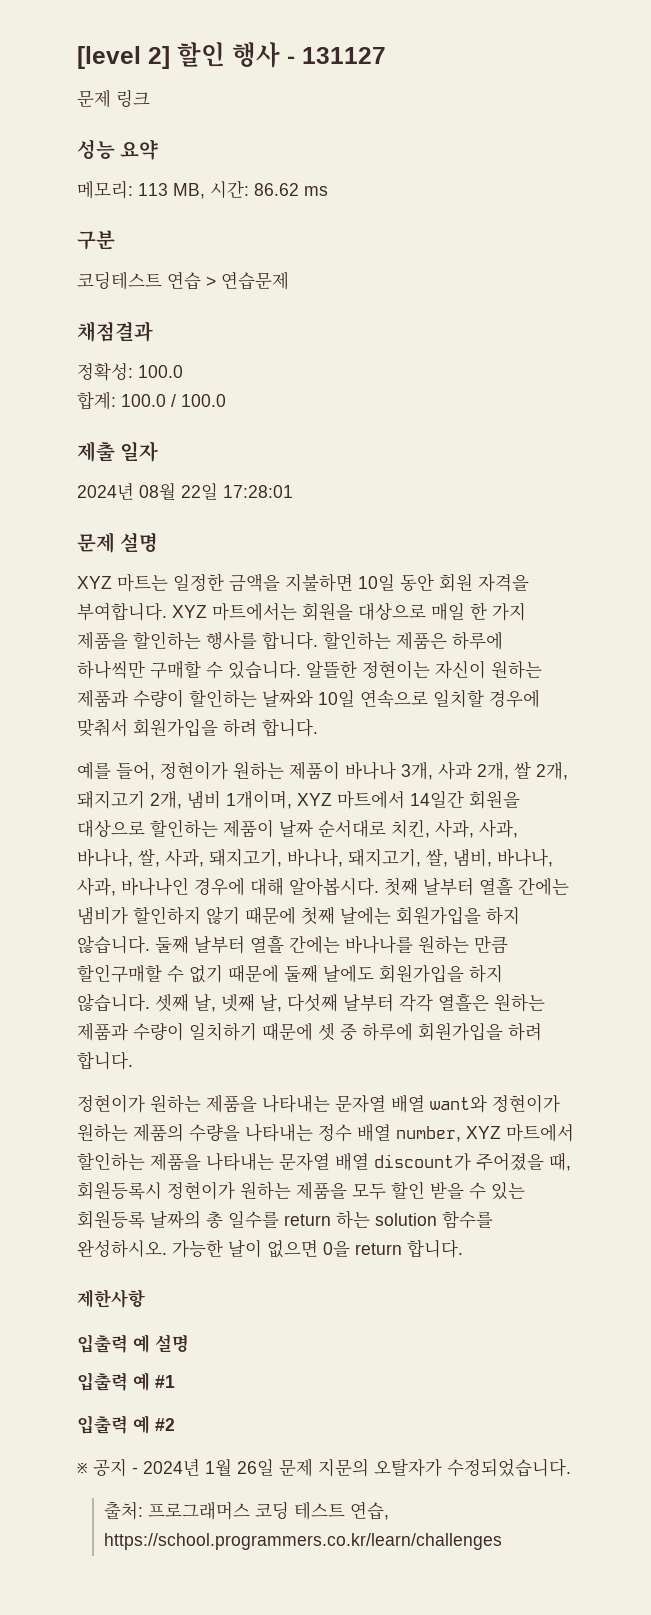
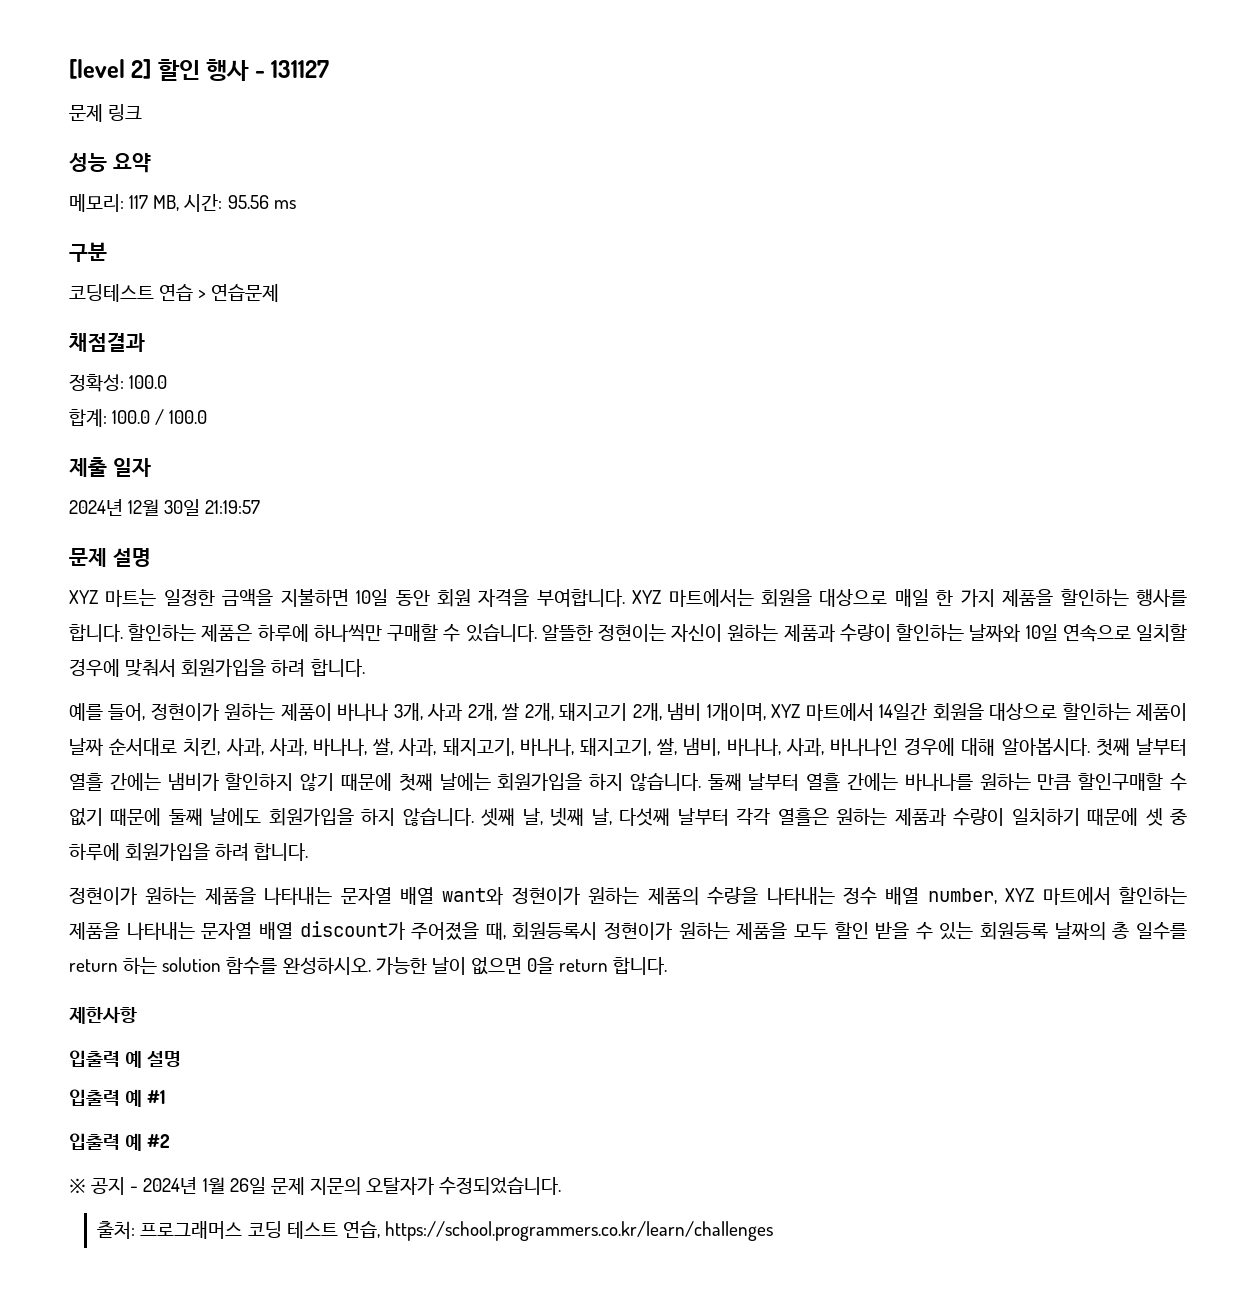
- 메모리: 113 MB, 시간: 86.62 ms
+ 메모리: 117 MB, 시간: 95.56 ms
- 2024년 08월 22일 17:28:01
+ 2024년 12월 30일 21:19:57

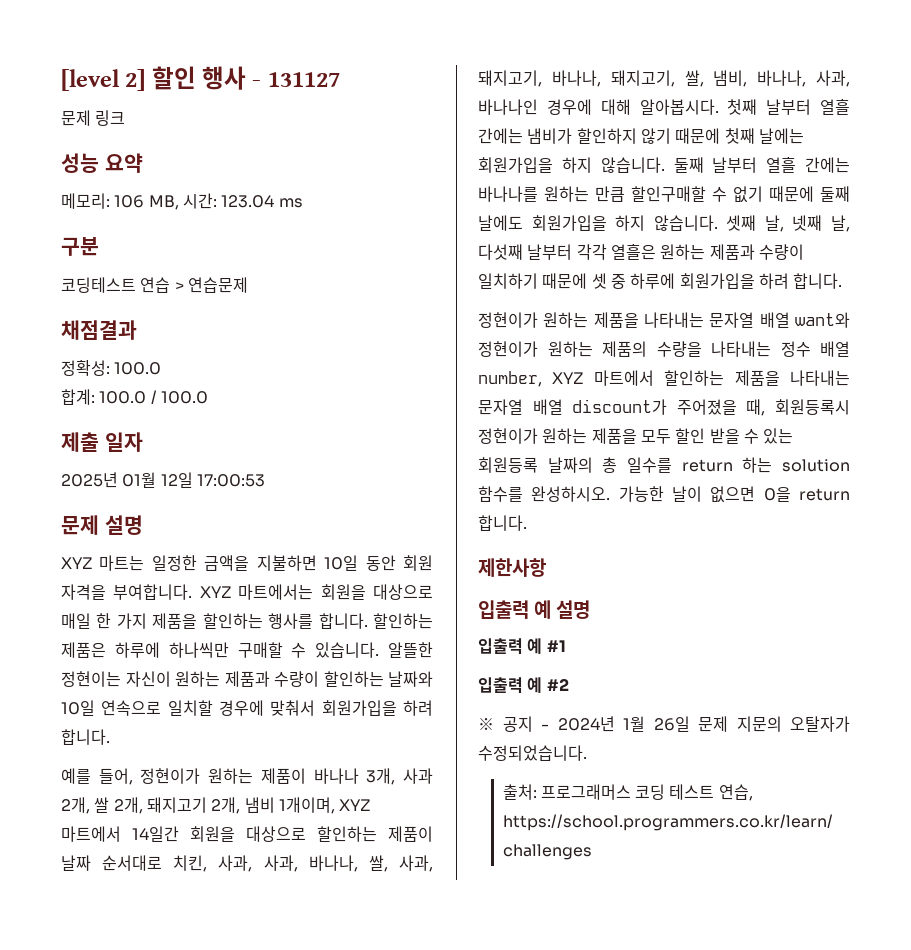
- 메모리: 117 MB, 시간: 95.56 ms
+ 메모리: 106 MB, 시간: 123.04 ms
- 2024년 12월 30일 21:19:57
+ 2025년 01월 12일 17:00:53

